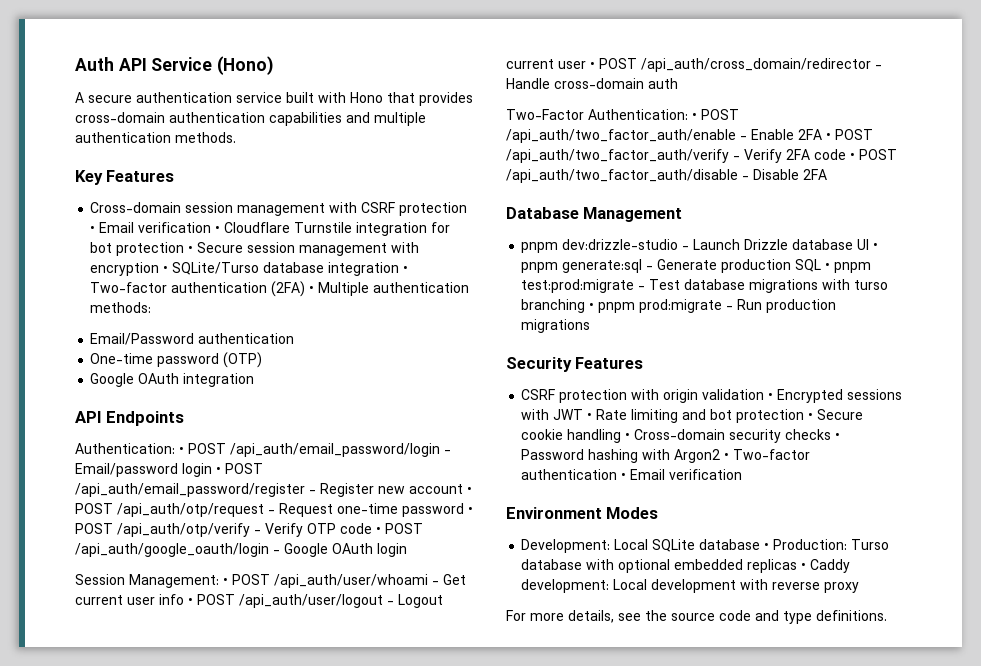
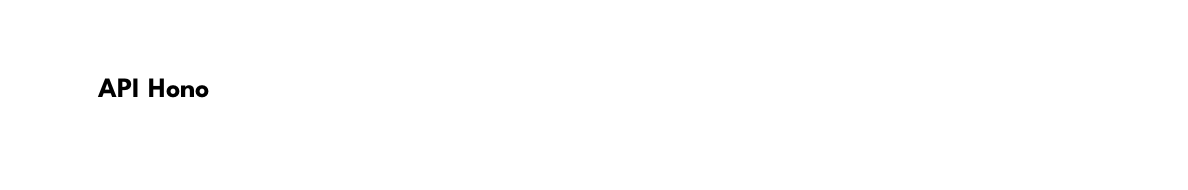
- Auth API Service (Hono)
- A secure authentication service built with Hono that provides cross-domain authentication capabilities and multiple authentication methods.
- Key Features
- Cross-domain session management with CSRF protection • Email verification • Cloudflare Turnstile integration for bot protection • Secure session management with encryption • SQLite/Turso database integration • Two-factor authentication (2FA) • Multiple authentication methods:
- Email/Password authentication
- One-time password (OTP)
- Google OAuth integration
- API Endpoints
- Authentication: • POST /api_auth/email_password/login - Email/password login • POST /api_auth/email_password/register - Register new account • POST /api_auth/otp/request - Request one-time password • POST /api_auth/otp/verify - Verify OTP code • POST /api_auth/google_oauth/login - Google OAuth login
- Session Management: • POST /api_auth/user/whoami - Get current user info • POST /api_auth/user/logout - Logout current user • POST /api_auth/cross_domain/redirector - Handle cross-domain auth
- Two-Factor Authentication: • POST /api_auth/two_factor_auth/enable - Enable 2FA • POST /api_auth/two_factor_auth/verify - Verify 2FA code • POST /api_auth/two_factor_auth/disable - Disable 2FA
- Database Management
- pnpm dev:drizzle-studio - Launch Drizzle database UI • pnpm generate:sql - Generate production SQL • pnpm test:prod:migrate - Test database migrations with turso branching • pnpm prod:migrate - Run production migrations
- Security Features
- CSRF protection with origin validation • Encrypted sessions with JWT • Rate limiting and bot protection • Secure cookie handling • Cross-domain security checks • Password hashing with Argon2 • Two-factor authentication • Email verification
- Environment Modes
- Development: Local SQLite database • Production: Turso database with optional embedded replicas • Caddy development: Local development with reverse proxy
- For more details, see the source code and type definitions.
+ API Hono

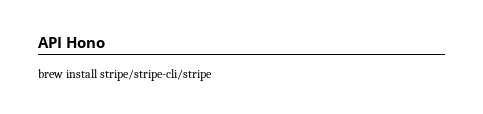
+ brew install stripe/stripe-cli/stripe

